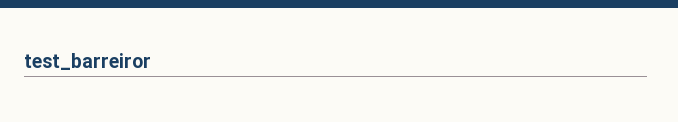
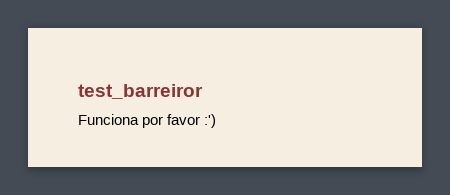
+ Funciona por favor :')

